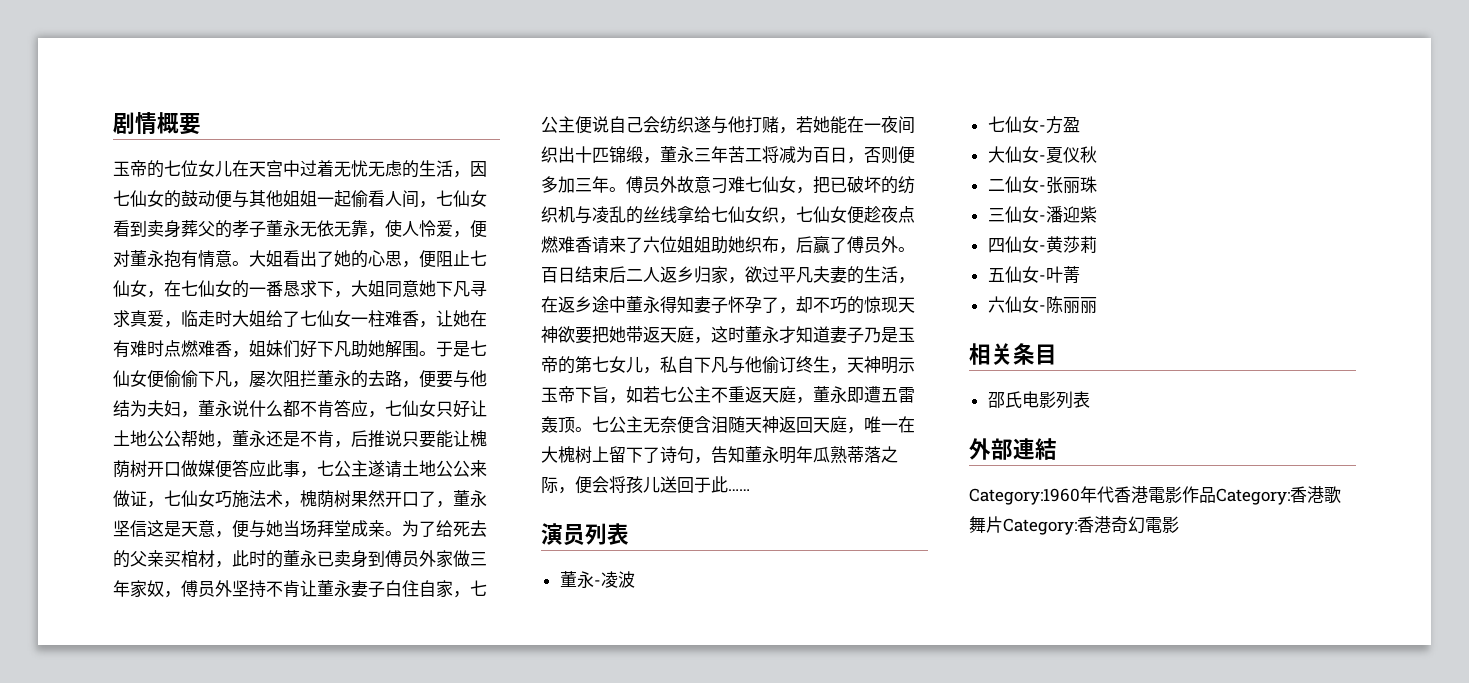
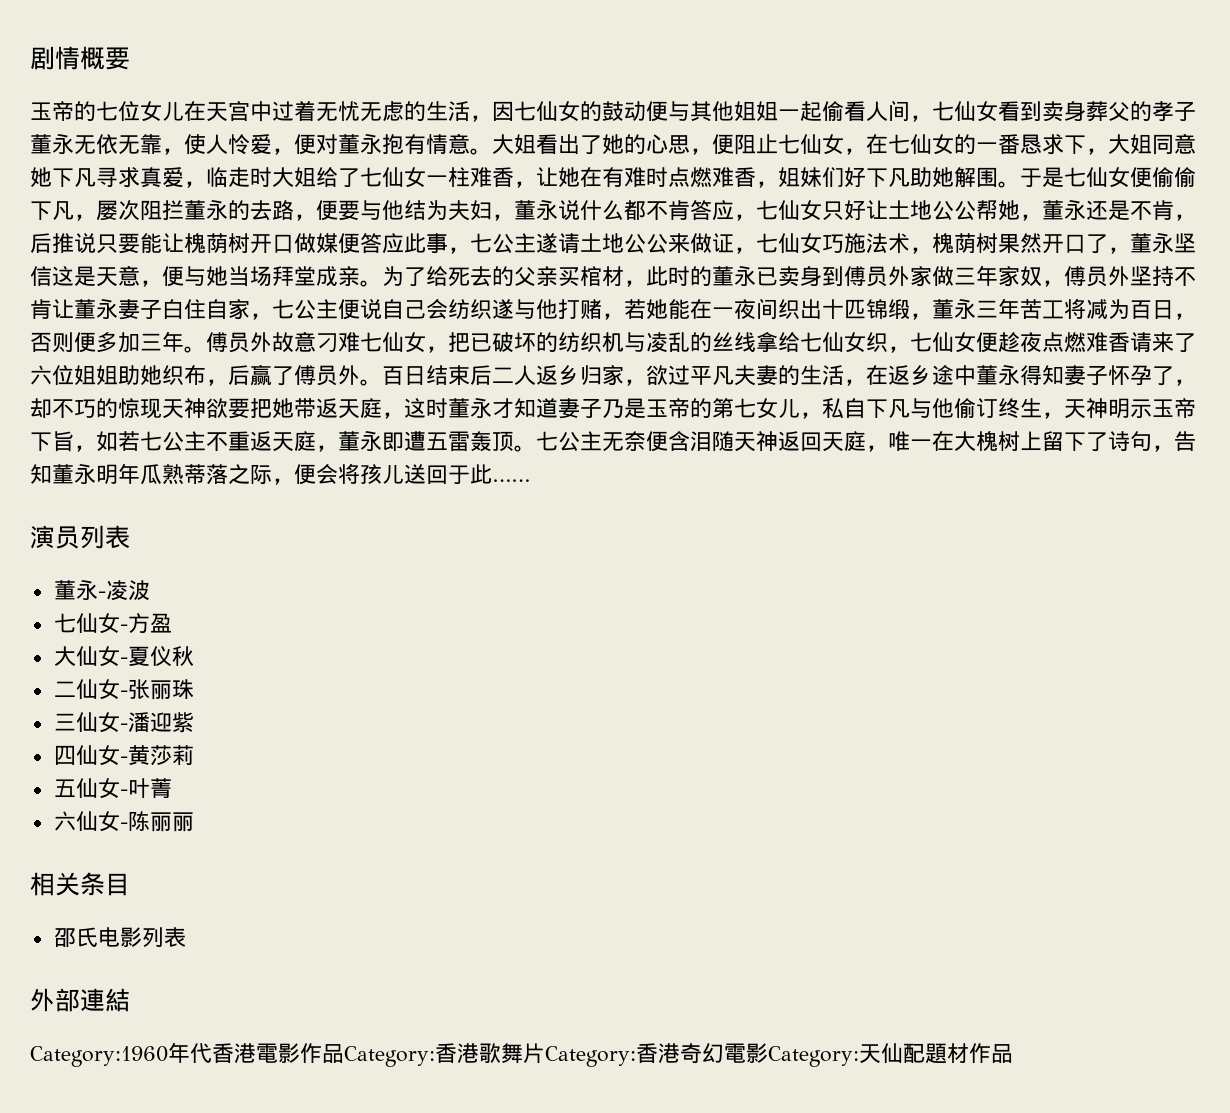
- Category:1960年代香港電影作品Category:香港歌舞片Category:香港奇幻電影
+ Category:1960年代香港電影作品Category:香港歌舞片Category:香港奇幻電影Category:天仙配題材作品

